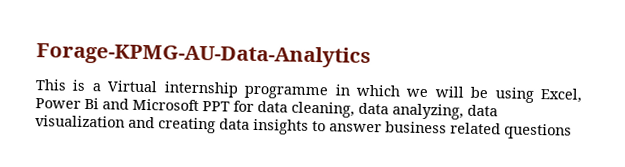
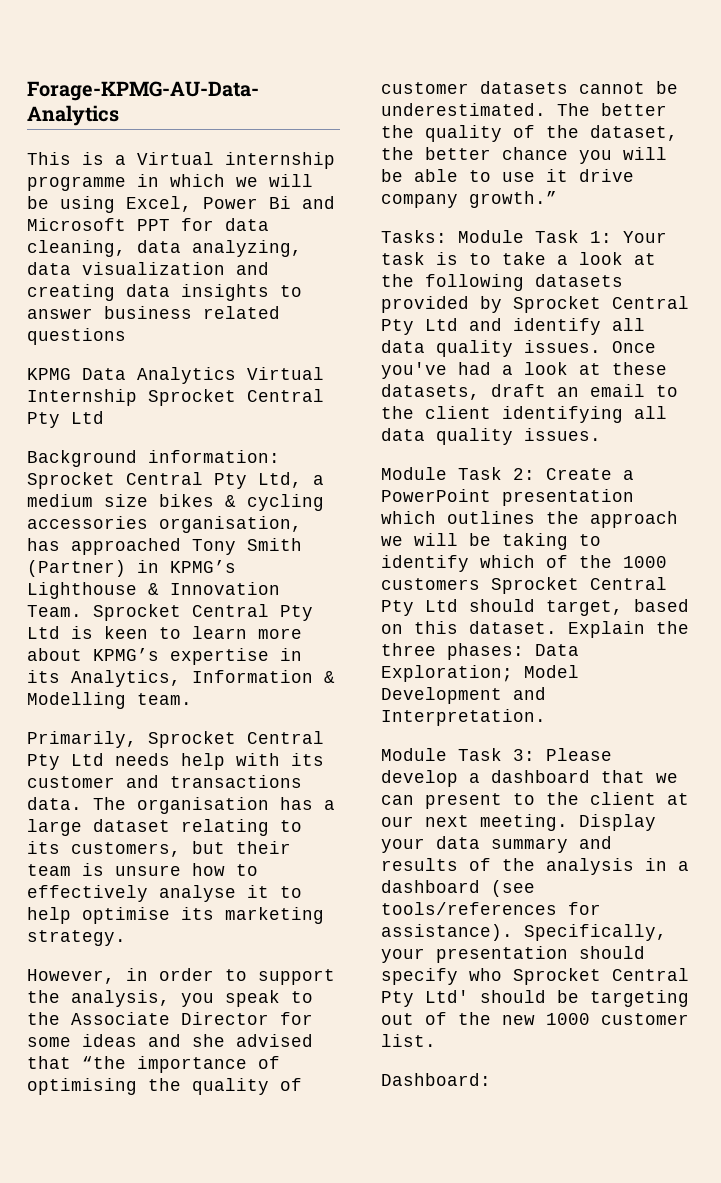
+ KPMG Data Analytics Virtual Internship Sprocket Central Pty Ltd
+ Background information: Sprocket Central Pty Ltd, a medium size bikes & cycling accessories organisation, has approached Tony Smith (Partner) in KPMG’s Lighthouse & Innovation Team. Sprocket Central Pty Ltd is keen to learn more about KPMG’s expertise in its Analytics, Information & Modelling team.
+ Primarily, Sprocket Central Pty Ltd needs help with its customer and transactions data. The organisation has a large dataset relating to its customers, but their team is unsure how to effectively analyse it to help optimise its marketing strategy.
+ However, in order to support the analysis, you speak to the Associate Director for some ideas and she advised that “the importance of optimising the quality of customer datasets cannot be underestimated. The better the quality of the dataset, the better chance you will be able to use it drive company growth.”
+ Tasks: Module Task 1: Your task is to take a look at the following datasets provided by Sprocket Central Pty Ltd and identify all data quality issues. Once you've had a look at these datasets, draft an email to the client identifying all data quality issues.
+ Module Task 2: Create a PowerPoint presentation which outlines the approach we will be taking to identify which of the 1000 customers Sprocket Central Pty Ltd should target, based on this dataset. Explain the three phases: Data Exploration; Model Development and Interpretation.
+ Module Task 3: Please develop a dashboard that we can present to the client at our next meeting. Display your data summary and results of the analysis in a dashboard (see tools/references for assistance). Specifically, your presentation should specify who Sprocket Central Pty Ltd' should be targeting out of the new 1000 customer list.
+ Dashboard:

